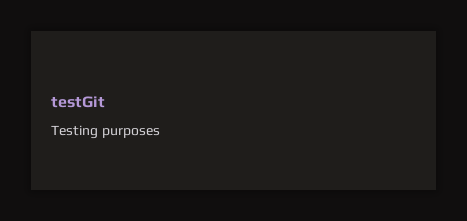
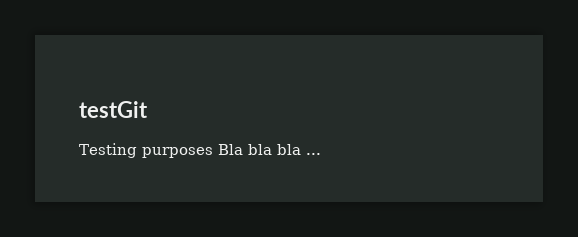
- Testing purposes
+ Testing purposes Bla bla bla ...

